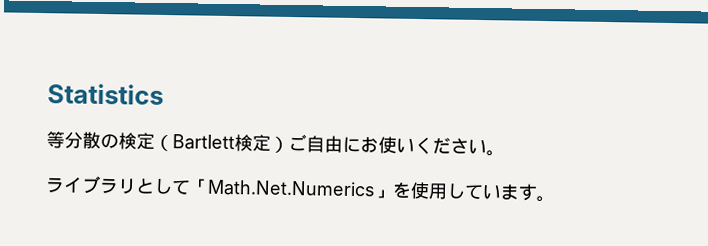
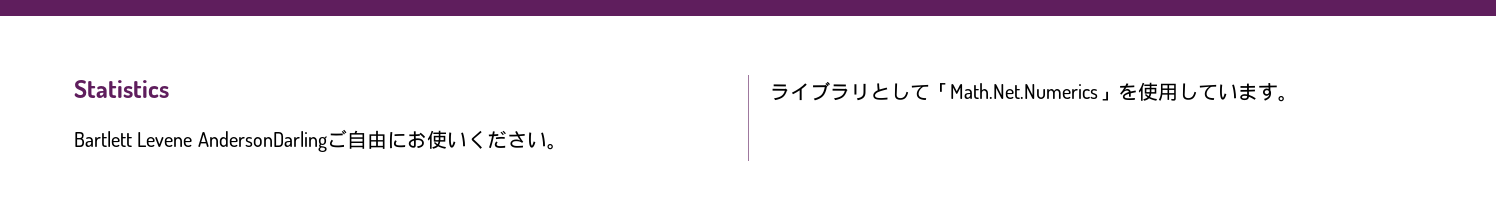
- 等分散の検定（Bartlett検定）ご自由にお使いください。
+ Bartlett Levene AndersonDarlingご自由にお使いください。

